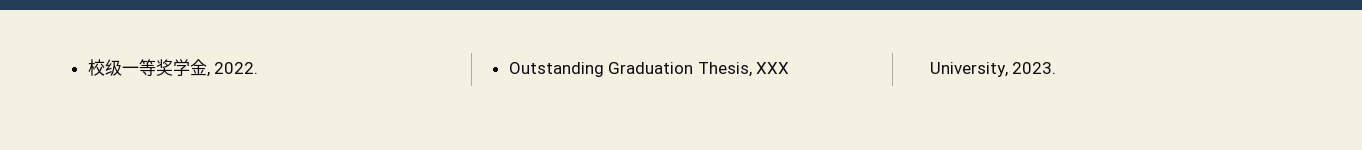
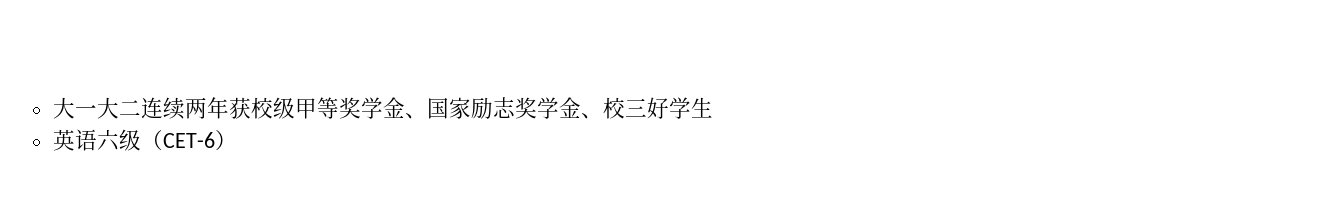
- 校级一等奖学金, 2022.
- Outstanding Graduation Thesis, XXX University, 2023.
+ 大一大二连续两年获校级甲等奖学金、国家励志奖学金、校三好学生
+ 英语六级（CET-6）

